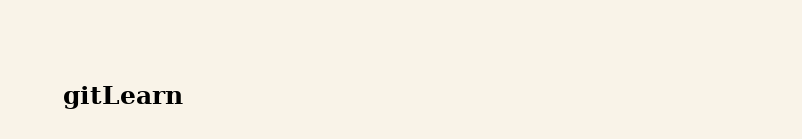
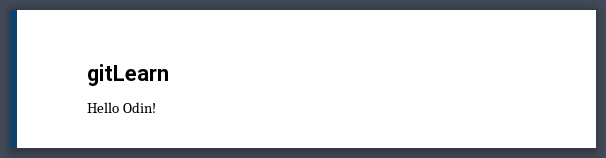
+ Hello Odin!

